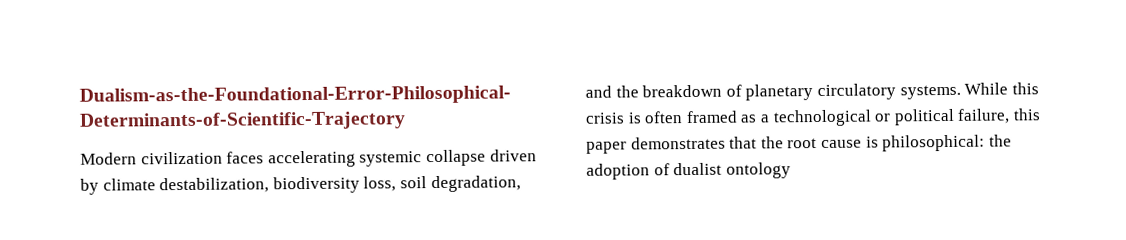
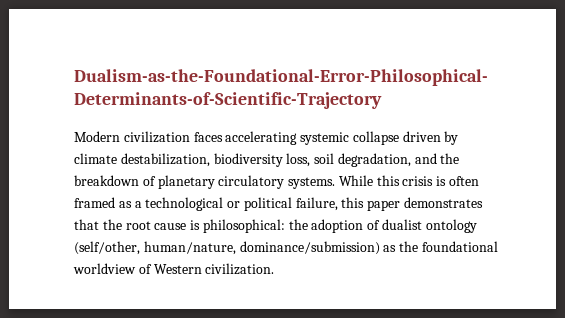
- While this crisis is often framed as a technological or political failure, this paper demonstrates that the root cause is philosophical: the adoption of dualist ontology
+ While this crisis is often framed as a technological or political failure, this paper demonstrates that the root cause is philosophical: the adoption of dualist ontology (self/other, human/nature, dominance/submission) as the foundational worldview of Western civilization.

